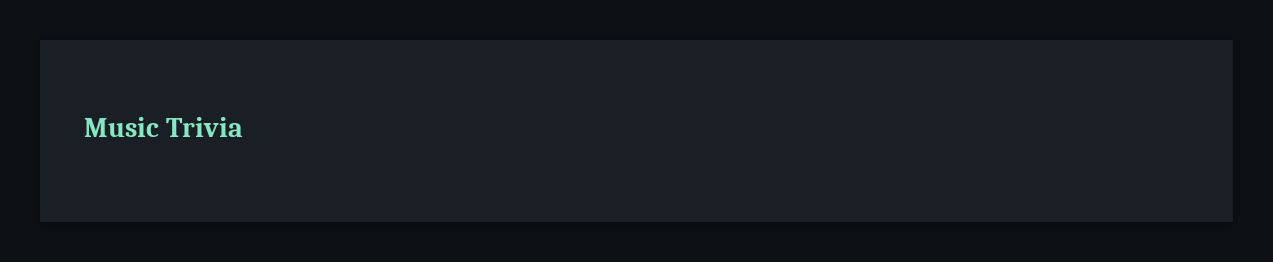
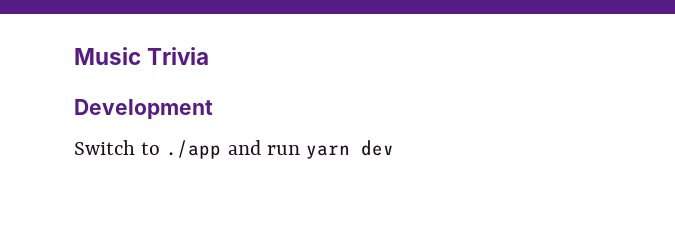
+ Development
+ Switch to ./app and run yarn dev

